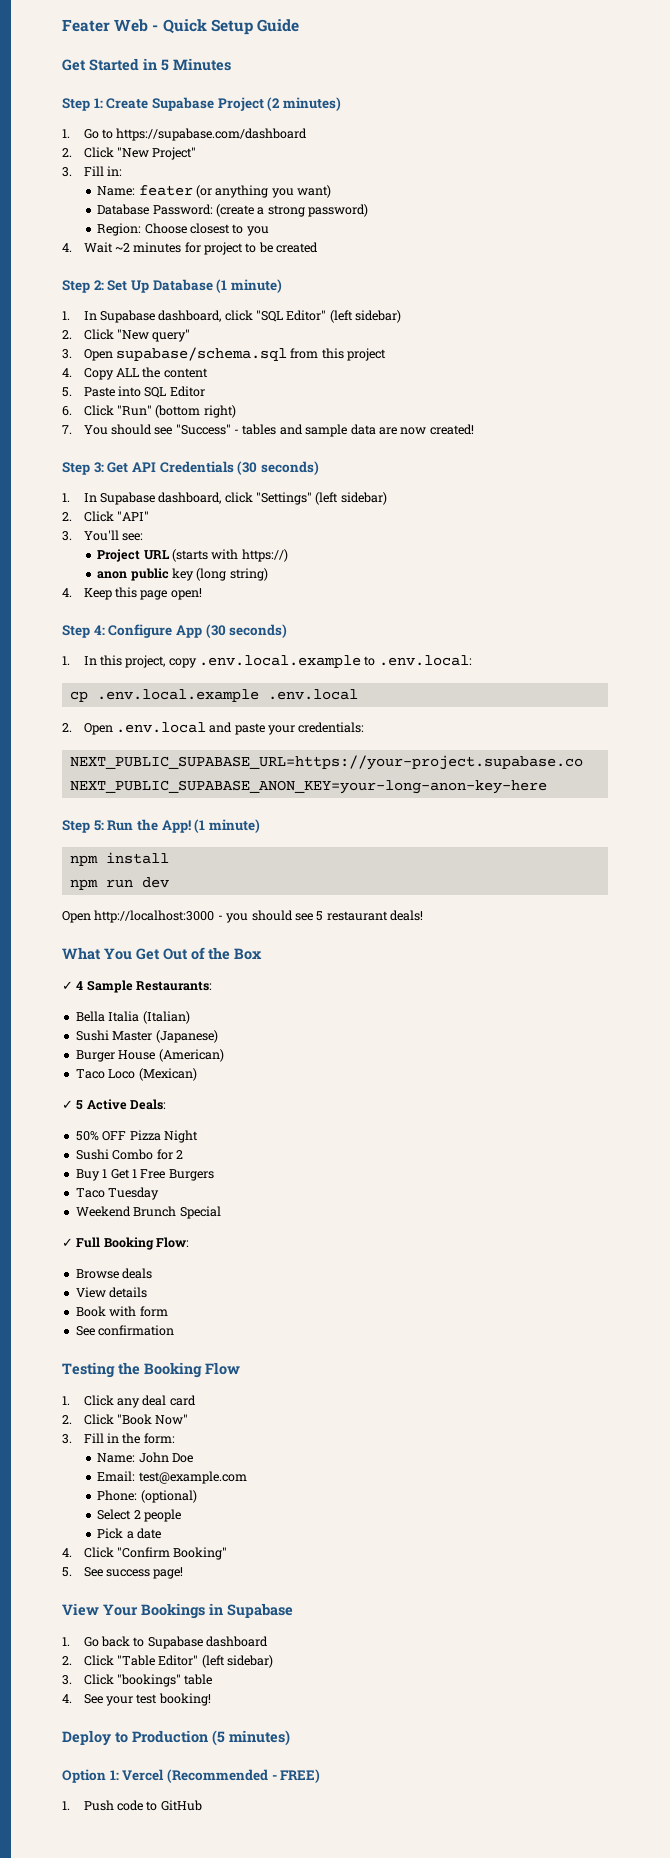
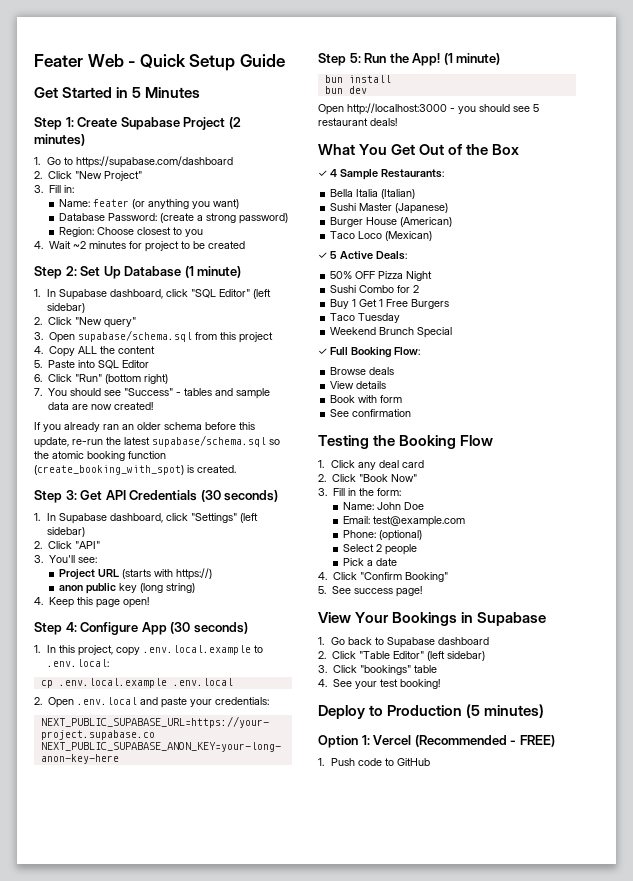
+ If you already ran an older schema before this update, re-run the latest supabase/schema.sql so the atomic booking function (create_booking_with_spot) is created.
- npm install
+ bun install
- npm run dev
+ bun dev

